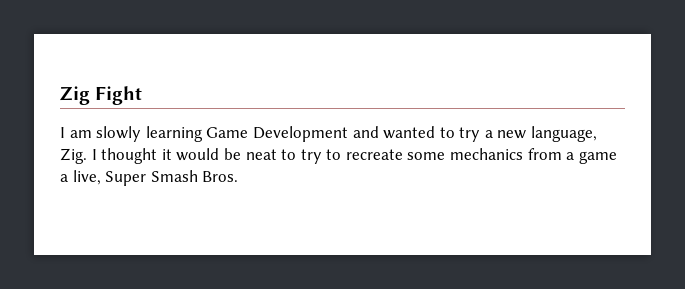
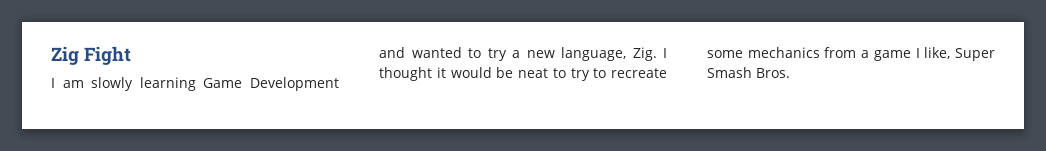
- I am slowly learning Game Development and wanted to try a new language, Zig. I thought it would be neat to try to recreate some mechanics from a game a live, Super Smash Bros.
+ I am slowly learning Game Development and wanted to try a new language, Zig. I thought it would be neat to try to recreate some mechanics from a game I like, Super Smash Bros.

